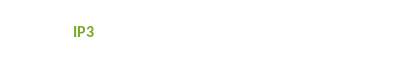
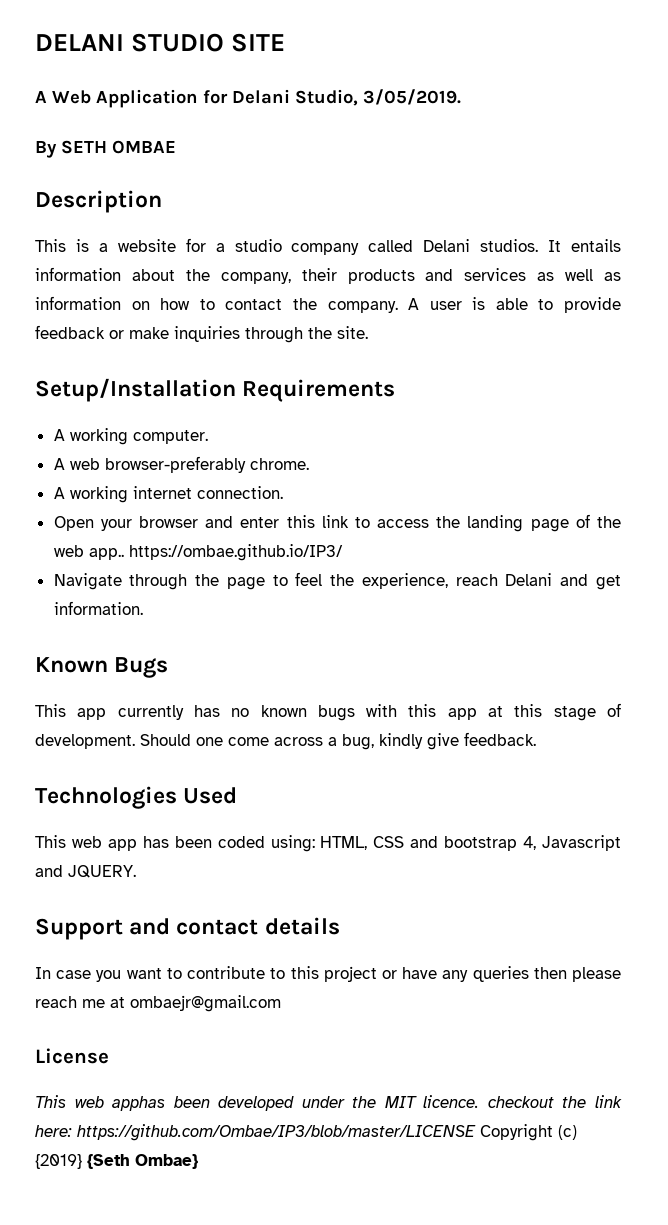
- IP3
+ DELANI STUDIO SITE
+ A Web Application for Delani Studio, 3/05/2019.
+ By SETH OMBAE
+ Description
+ This is a website for a studio company called Delani studios. It entails information about the company, their products and services as well as information on how to contact the company. A user is able to provide feedback or make inquiries through the site.
+ Setup/Installation Requirements
+ A working computer.
+ A web browser-preferably chrome.
+ A working internet connection.
+ Open your browser and enter this link to access the landing page of the web app.. https://ombae.github.io/IP3/
+ Navigate through the page to feel the experience, reach Delani and get information.
+ Known Bugs
+ This app currently has no known bugs with this app at this stage of development. Should one come across a bug, kindly give feedback.
+ Technologies Used
+ This web app has been coded using: HTML, CSS and bootstrap 4, Javascript and JQUERY.
+ Support and contact details
+ In case you want to contribute to this project or have any queries then please reach me at ombaejr@gmail.com
+ License
+ This web apphas been developed under the MIT licence. checkout the link here: https://github.com/Ombae/IP3/blob/master/LICENSE Copyright (c) {2019} {Seth Ombae}

